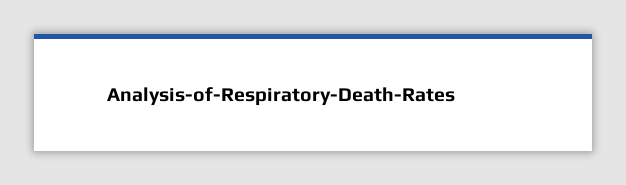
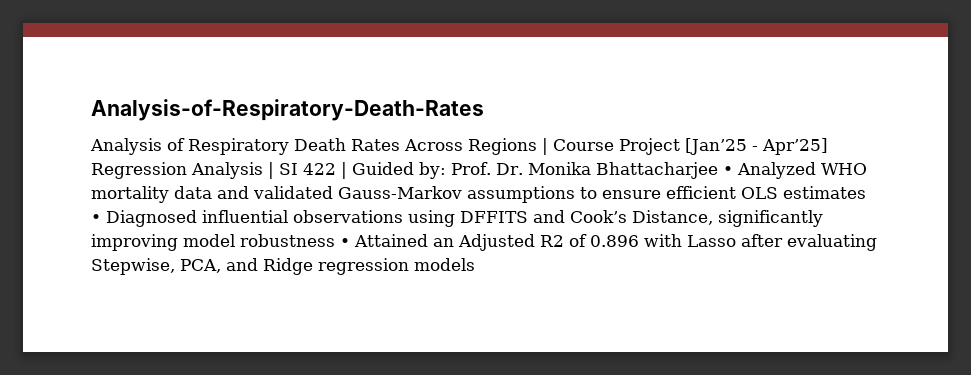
+ Analysis of Respiratory Death Rates Across Regions | Course Project [Jan’25 - Apr’25] Regression Analysis | SI 422 | Guided by: Prof. Dr. Monika Bhattacharjee • Analyzed WHO mortality data and validated Gauss-Markov assumptions to ensure efficient OLS estimates • Diagnosed influential observations using DFFITS and Cook’s Distance, significantly improving model robustness • Attained an Adjusted R2 of 0.896 with Lasso after evaluating Stepwise, PCA, and Ridge regression models

